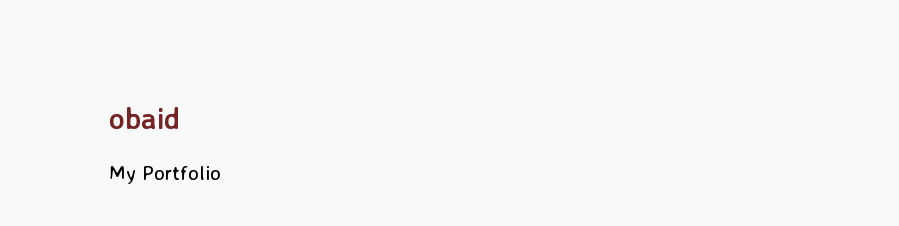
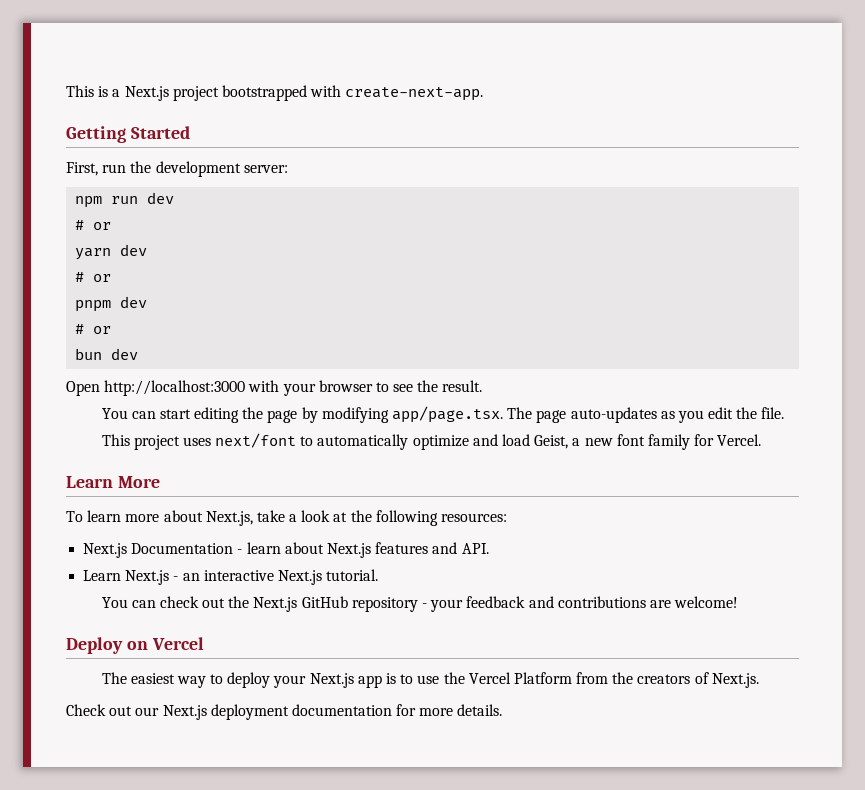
- obaid
- My Portfolio
+ This is a Next.js project bootstrapped with create-next-app.
+ Getting Started
+ First, run the development server:
+ npm run dev
+ # or
+ yarn dev
+ # or
+ pnpm dev
+ # or
+ bun dev
+ Open http://localhost:3000 with your browser to see the result.
+ You can start editing the page by modifying app/page.tsx. The page auto-updates as you edit the file.
+ This project uses next/font to automatically optimize and load Geist, a new font family for Vercel.
+ Learn More
+ To learn more about Next.js, take a look at the following resources:
+ Next.js Documentation - learn about Next.js features and API.
+ Learn Next.js - an interactive Next.js tutorial.
+ You can check out the Next.js GitHub repository - your feedback and contributions are welcome!
+ Deploy on Vercel
+ The easiest way to deploy your Next.js app is to use the Vercel Platform from the creators of Next.js.
+ Check out our Next.js deployment documentation for more details.

